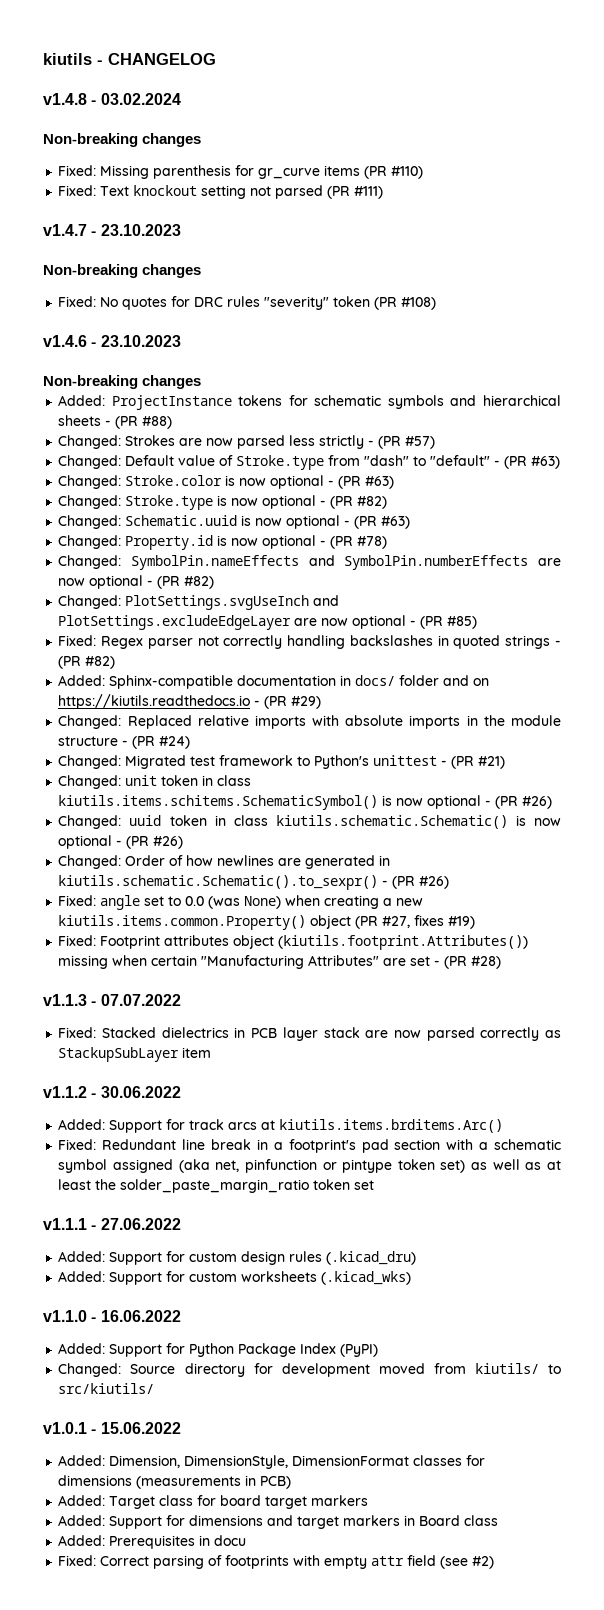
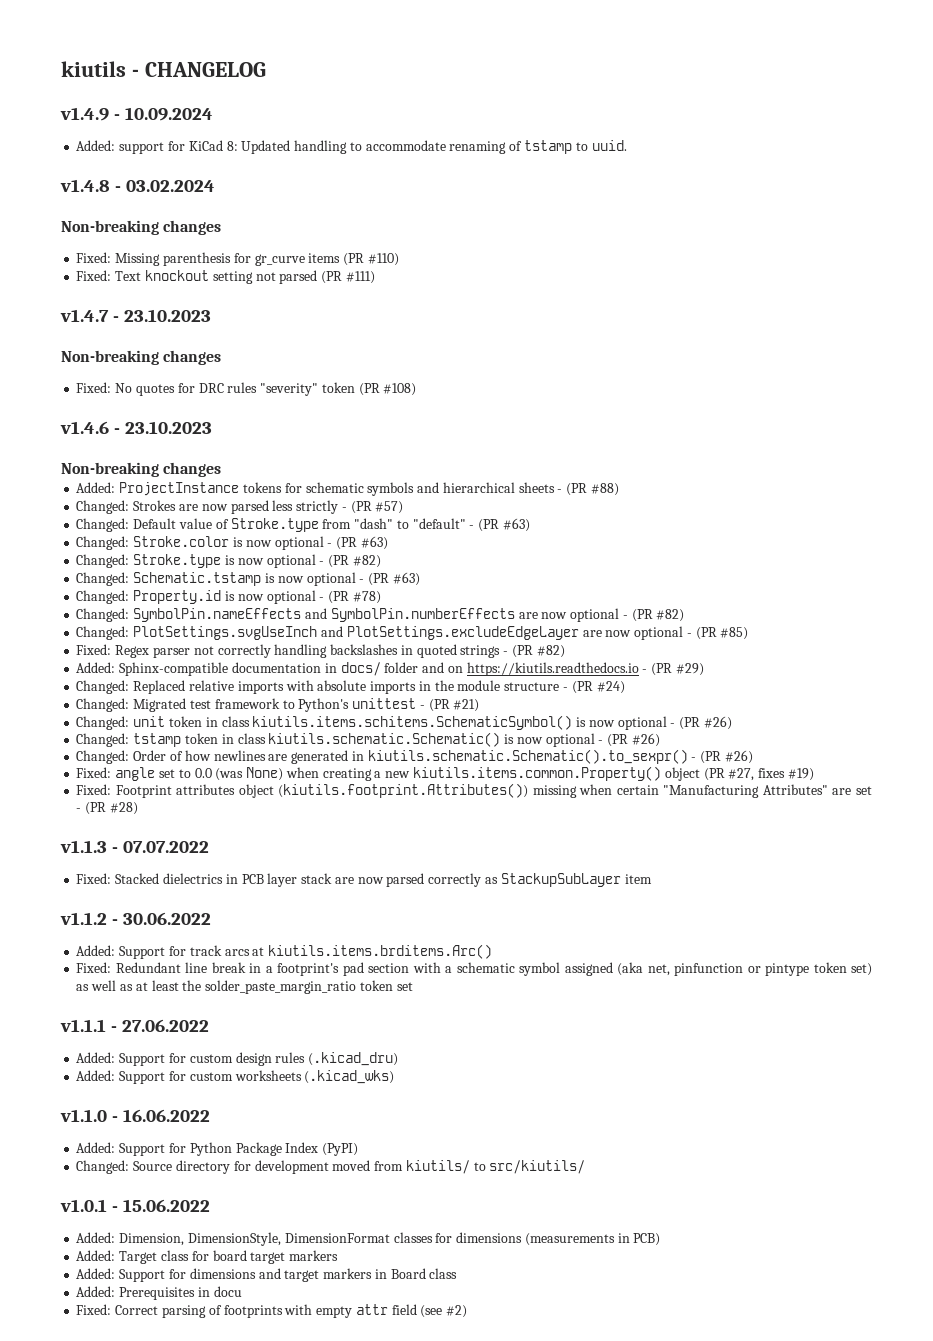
+ v1.4.9 - 10.09.2024
+ Added: support for KiCad 8: Updated handling to accommodate renaming of tstamp to uuid.
- Changed: Schematic.uuid is now optional - (PR #63)
+ Changed: Schematic.tstamp is now optional - (PR #63)
- Changed: uuid token in class kiutils.schematic.Schematic() is now optional - (PR #26)
+ Changed: tstamp token in class kiutils.schematic.Schematic() is now optional - (PR #26)

